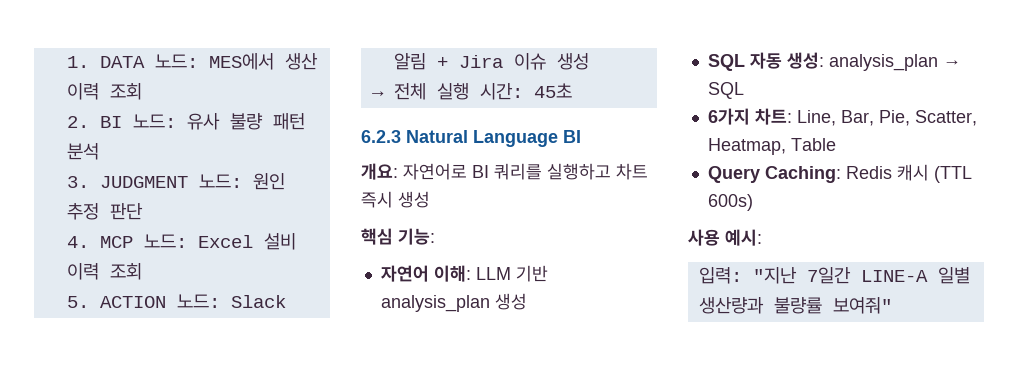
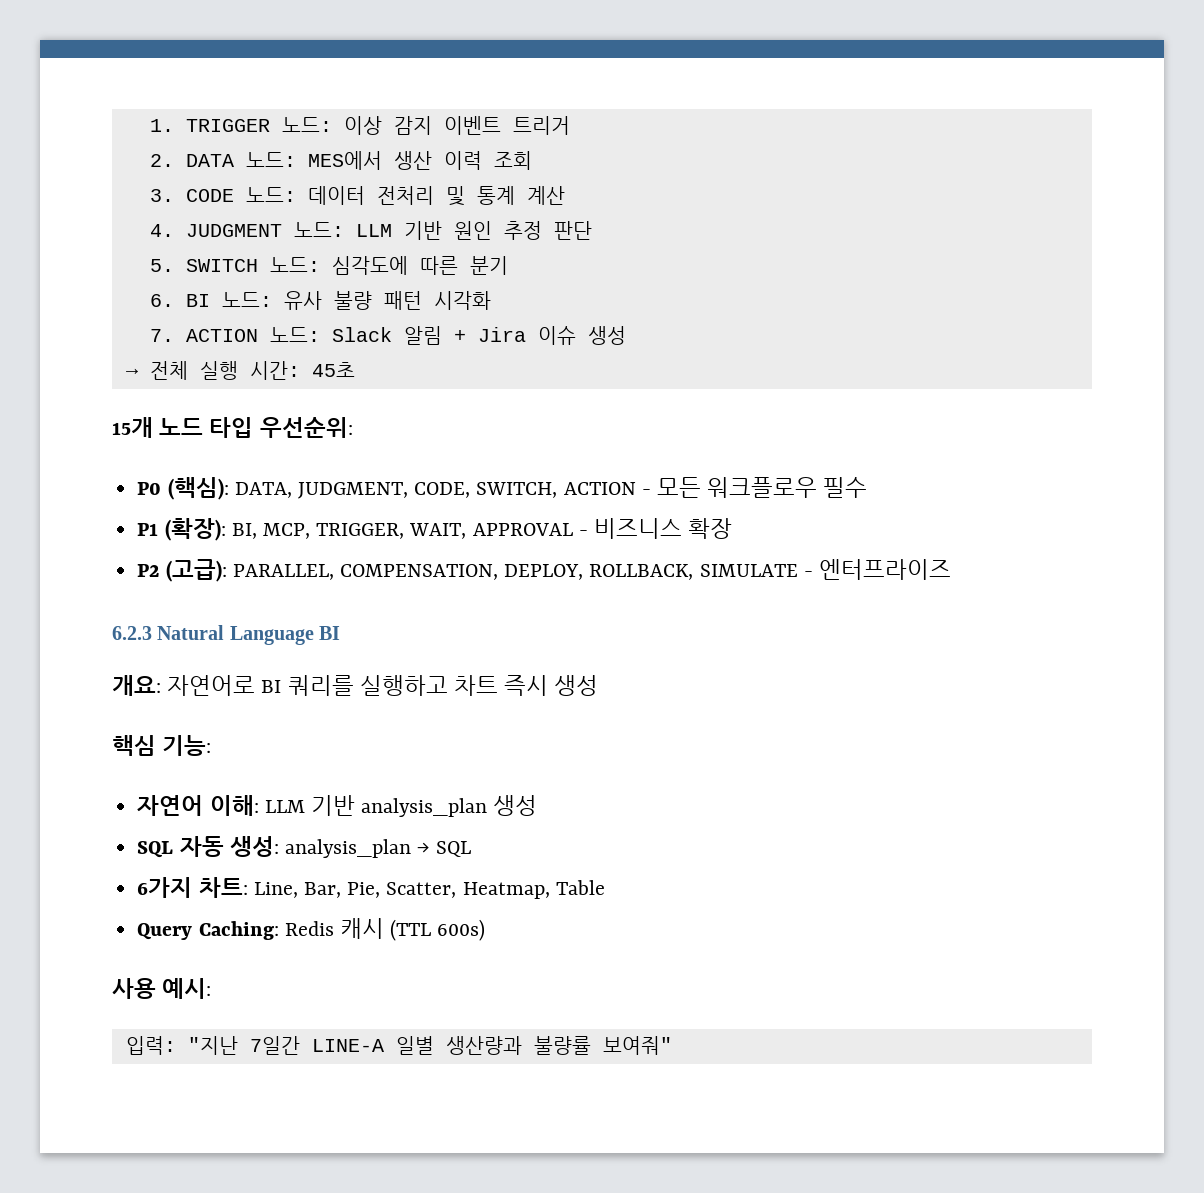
- 1. DATA 노드: MES에서 생산 이력 조회
+ 1. TRIGGER 노드: 이상 감지 이벤트 트리거
+ 2. DATA 노드: MES에서 생산 이력 조회
- 2. BI 노드: 유사 불량 패턴 분석
- 3. JUDGMENT 노드: 원인 추정 판단
- 4. MCP 노드: Excel 설비 이력 조회
- 5. ACTION 노드: Slack 알림 + Jira 이슈 생성
+ 3. CODE 노드: 데이터 전처리 및 통계 계산
+ 4. JUDGMENT 노드: LLM 기반 원인 추정 판단
+ 5. SWITCH 노드: 심각도에 따른 분기
+ 6. BI 노드: 유사 불량 패턴 시각화
+ 7. ACTION 노드: Slack 알림 + Jira 이슈 생성
+ 15개 노드 타입 우선순위:
+ P0 (핵심): DATA, JUDGMENT, CODE, SWITCH, ACTION - 모든 워크플로우 필수
+ P1 (확장): BI, MCP, TRIGGER, WAIT, APPROVAL - 비즈니스 확장
+ P2 (고급): PARALLEL, COMPENSATION, DEPLOY, ROLLBACK, SIMULATE - 엔터프라이즈

